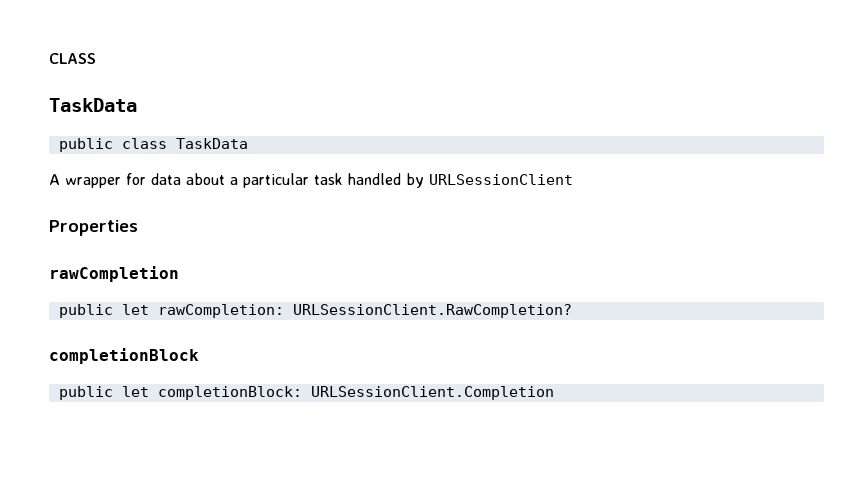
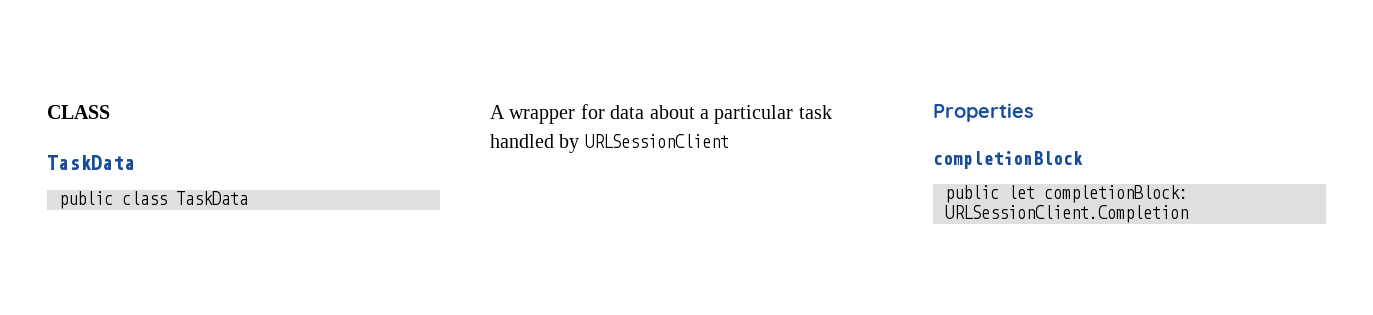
- rawCompletion
- public let rawCompletion: URLSessionClient.RawCompletion?

